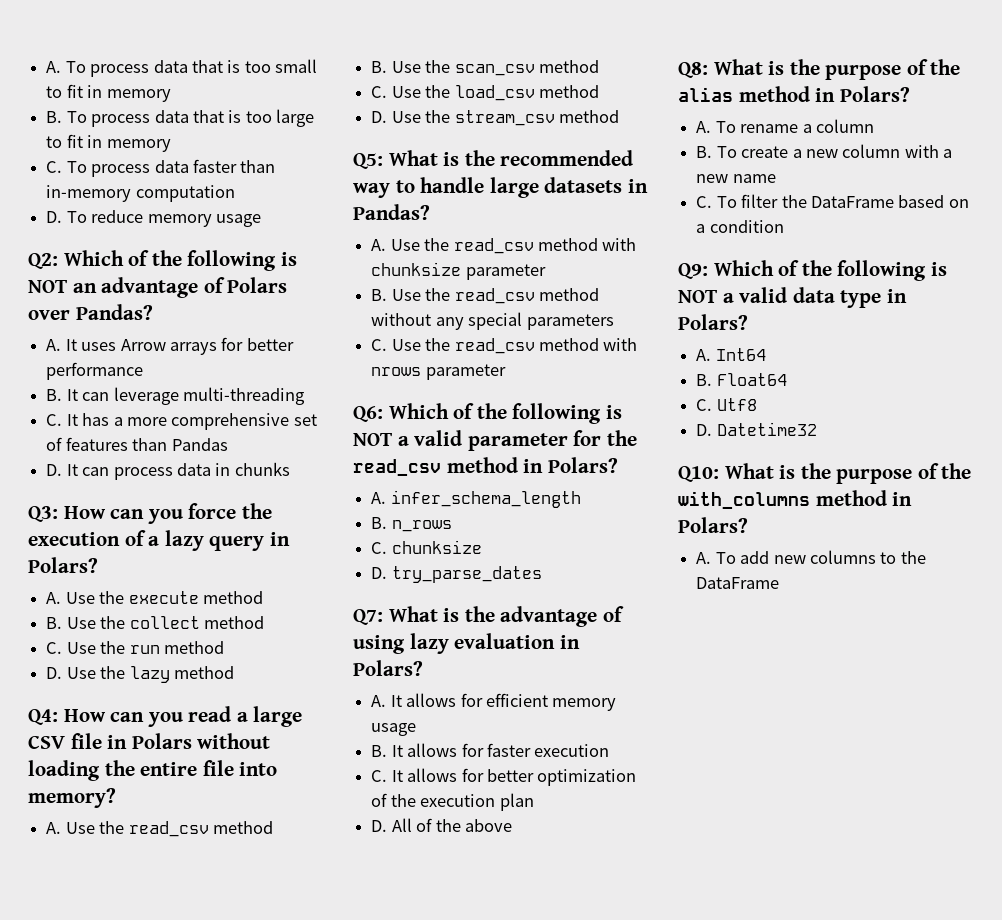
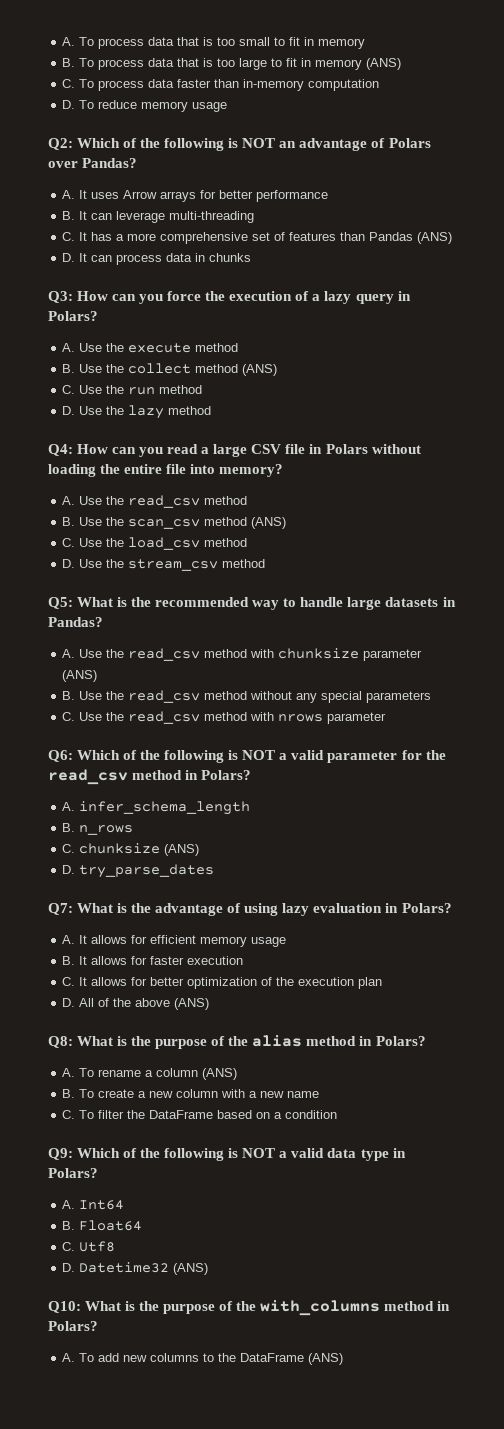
- B. To process data that is too large to fit in memory
+ B. To process data that is too large to fit in memory (ANS)
- C. It has a more comprehensive set of features than Pandas
+ C. It has a more comprehensive set of features than Pandas (ANS)
- B. Use the collect method
+ B. Use the collect method (ANS)
- B. Use the scan_csv method
+ B. Use the scan_csv method (ANS)
- A. Use the read_csv method with chunksize parameter
+ A. Use the read_csv method with chunksize parameter (ANS)
- C. chunksize
+ C. chunksize (ANS)
- D. All of the above
+ D. All of the above (ANS)
- A. To rename a column
+ A. To rename a column (ANS)
- D. Datetime32
+ D. Datetime32 (ANS)
- A. To add new columns to the DataFrame
+ A. To add new columns to the DataFrame (ANS)

